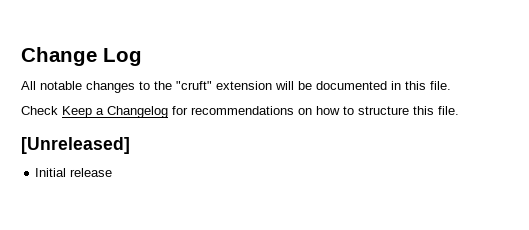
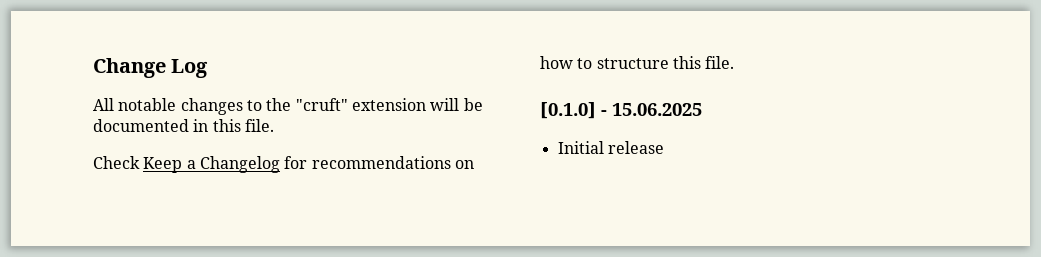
- [Unreleased]
+ [0.1.0] - 15.06.2025

